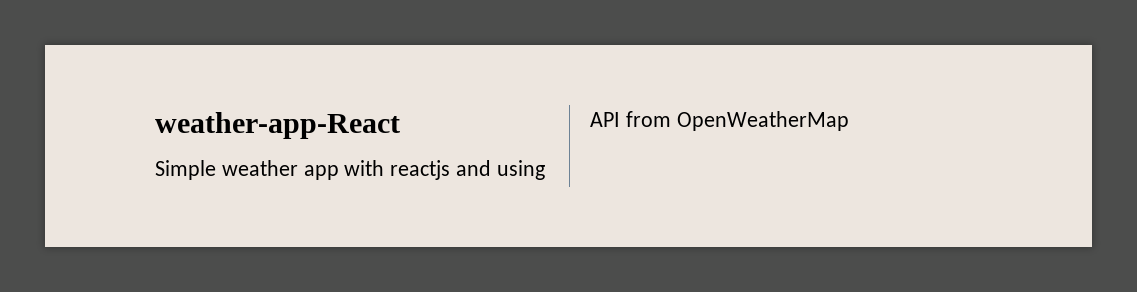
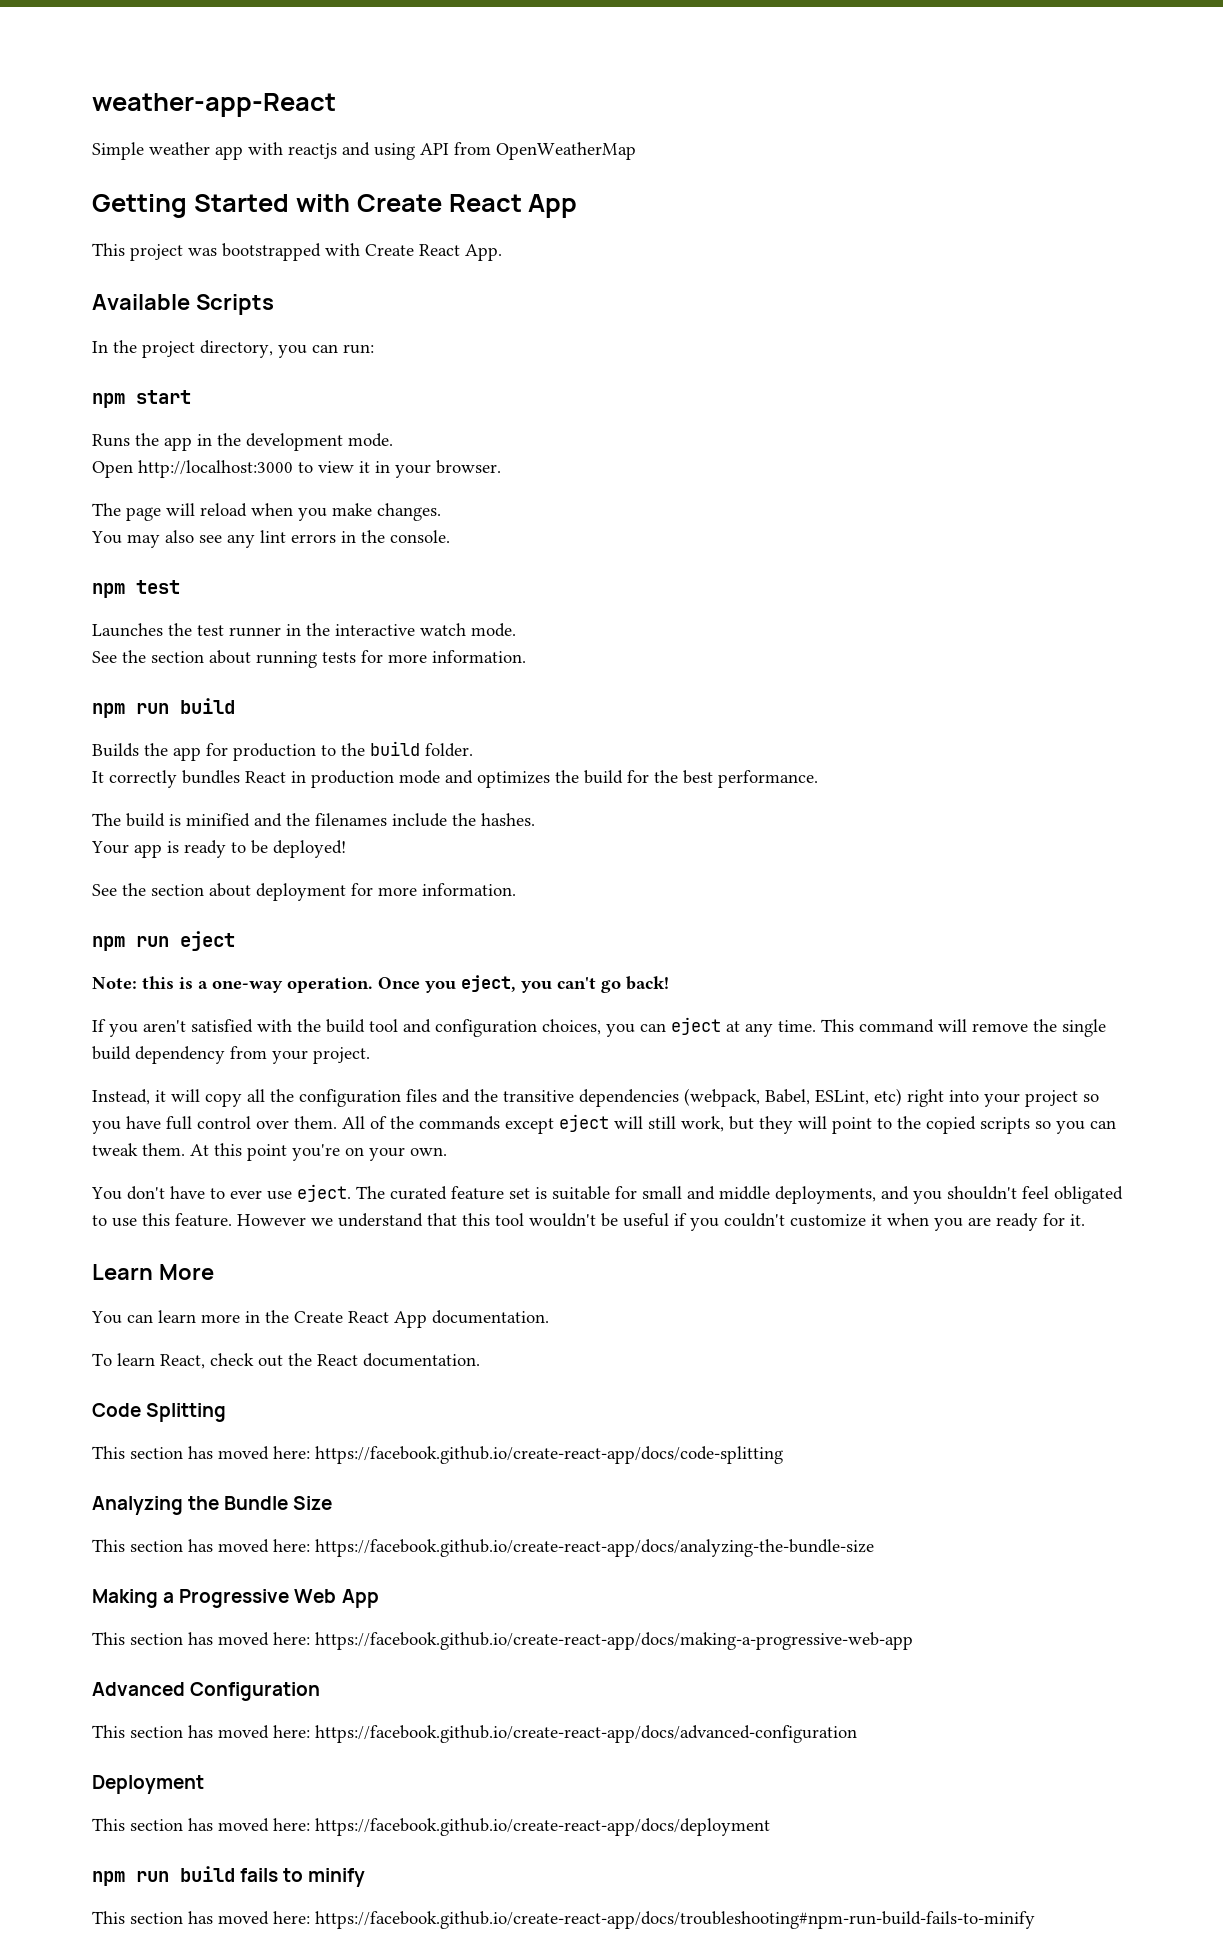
+ Getting Started with Create React App
+ This project was bootstrapped with Create React App.
+ Available Scripts
+ In the project directory, you can run:
+ npm start
+ Runs the app in the development mode.
+ Open http://localhost:3000 to view it in your browser.
+ The page will reload when you make changes.
+ You may also see any lint errors in the console.
+ npm test
+ Launches the test runner in the interactive watch mode.
+ See the section about running tests for more information.
+ npm run build
+ Builds the app for production to the build folder.
+ It correctly bundles React in production mode and optimizes the build for the best performance.
+ The build is minified and the filenames include the hashes.
+ Your app is ready to be deployed!
+ See the section about deployment for more information.
+ npm run eject
+ Note: this is a one-way operation. Once you eject, you can't go back!
+ If you aren't satisfied with the build tool and configuration choices, you can eject at any time. This command will remove the single build dependency from your project.
+ Instead, it will copy all the configuration files and the transitive dependencies (webpack, Babel, ESLint, etc) right into your project so you have full control over them. All of the commands except eject will still work, but they will point to the copied scripts so you can tweak them. At this point you're on your own.
+ You don't have to ever use eject. The curated feature set is suitable for small and middle deployments, and you shouldn't feel obligated to use this feature. However we understand that this tool wouldn't be useful if you couldn't customize it when you are ready for it.
+ Learn More
+ You can learn more in the Create React App documentation.
+ To learn React, check out the React documentation.
+ Code Splitting
+ This section has moved here: https://facebook.github.io/create-react-app/docs/code-splitting
+ Analyzing the Bundle Size
+ This section has moved here: https://facebook.github.io/create-react-app/docs/analyzing-the-bundle-size
+ Making a Progressive Web App
+ This section has moved here: https://facebook.github.io/create-react-app/docs/making-a-progressive-web-app
+ Advanced Configuration
+ This section has moved here: https://facebook.github.io/create-react-app/docs/advanced-configuration
+ Deployment
+ This section has moved here: https://facebook.github.io/create-react-app/docs/deployment
+ npm run build fails to minify
+ This section has moved here: https://facebook.github.io/create-react-app/docs/troubleshooting#npm-run-build-fails-to-minify

